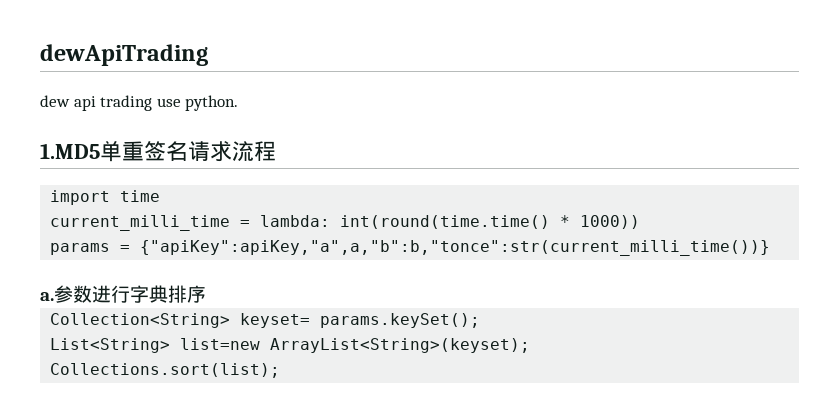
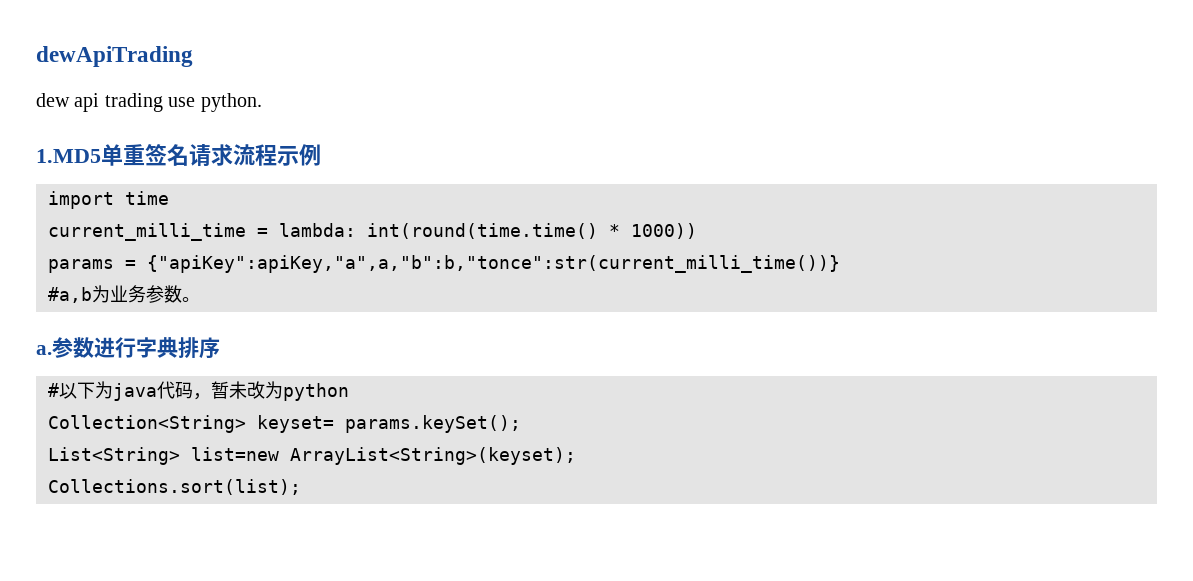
- 1.MD5单重签名请求流程
+ 1.MD5单重签名请求流程示例
+ #a,b为业务参数。
+ #以下为java代码，暂未改为python

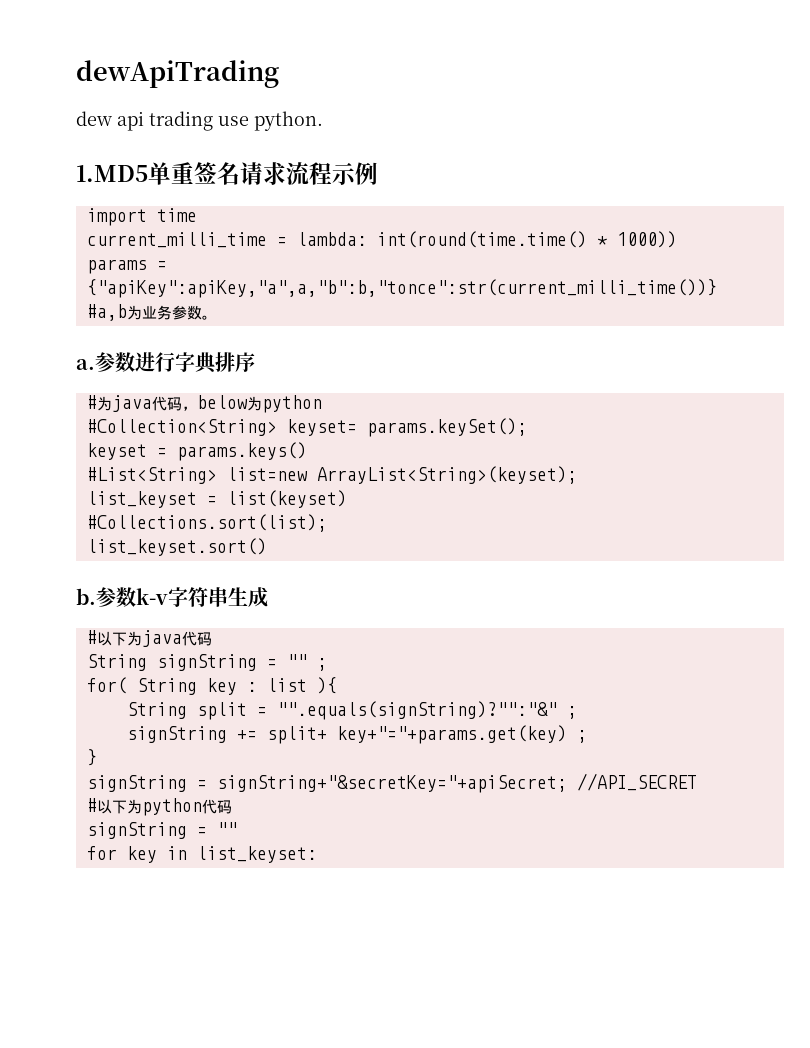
+ #为java代码，below为python
+ #Collection<String> keyset= params.keySet();
+ keyset = params.keys()
+ #List<String> list=new ArrayList<String>(keyset);
+ list_keyset = list(keyset)
+ #Collections.sort(list);
+ list_keyset.sort()
+ b.参数k-v字符串生成
- #以下为java代码，暂未改为python
- Collection<String> keyset= params.keySet();
- List<String> list=new ArrayList<String>(keyset);
- Collections.sort(list);
+ #以下为java代码
+ String signString = "" ;
+ for( String key : list ){
+ String split = "".equals(signString)?"":"&" ;
+ signString += split+ key+"="+params.get(key) ;
+ }
+ signString = signString+"&secretKey="+apiSecret; //API_SECRET
+ #以下为python代码
+ signString = ""
+ for key in list_keyset:

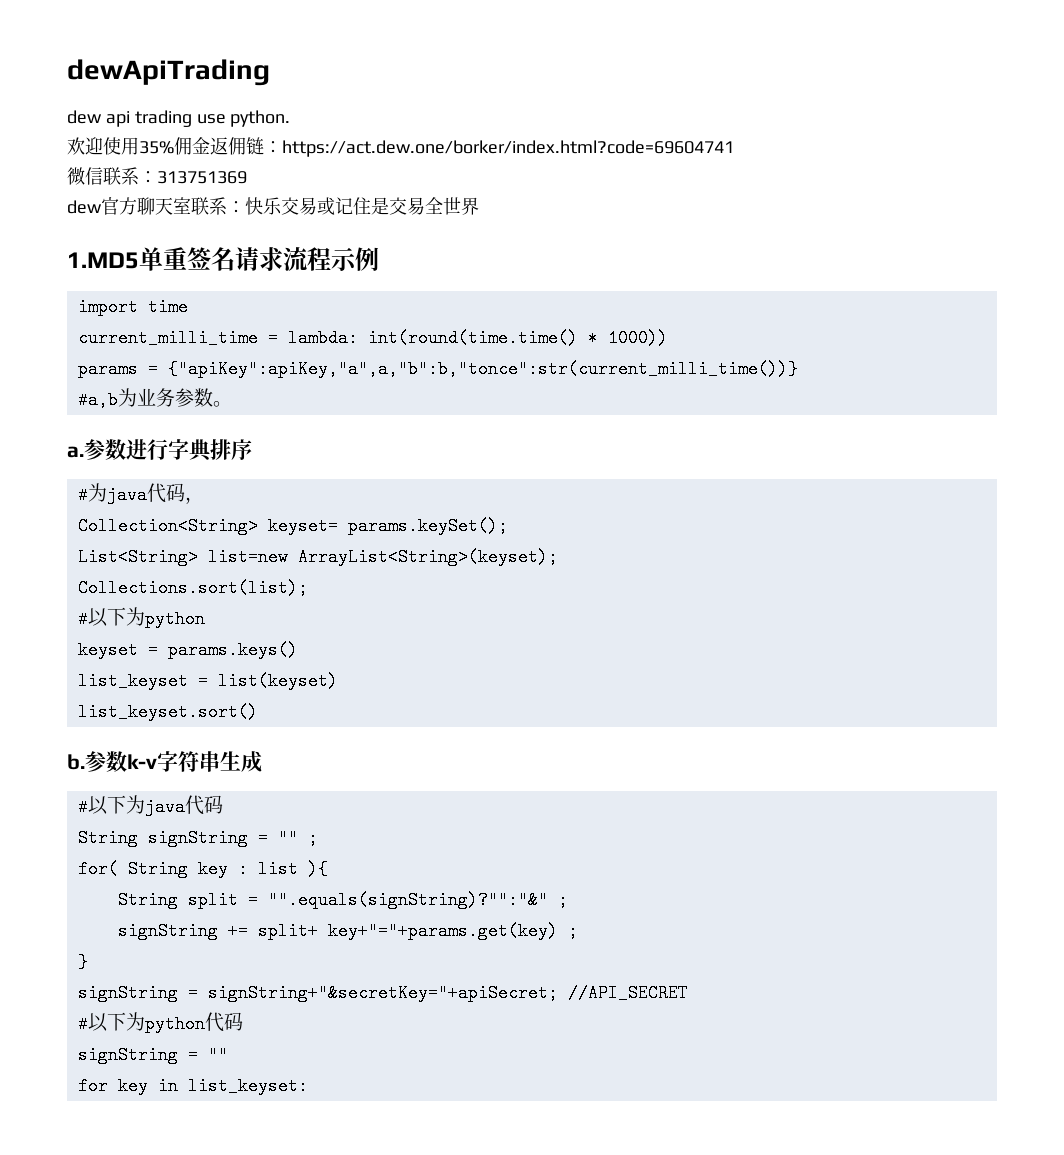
+ 欢迎使用35%佣金返佣链：https://act.dew.one/borker/index.html?code=69604741
+ 微信联系：313751369
+ dew官方聊天室联系：快乐交易或记住是交易全世界
- #为java代码，below为python
- #Collection<String> keyset= params.keySet();
+ #为java代码，
+ Collection<String> keyset= params.keySet();
+ List<String> list=new ArrayList<String>(keyset);
+ Collections.sort(list);
+ #以下为python
- #List<String> list=new ArrayList<String>(keyset);
- #Collections.sort(list);

